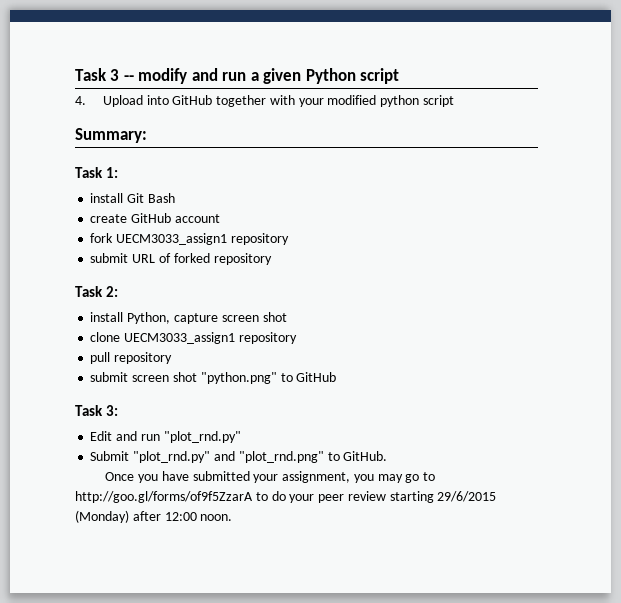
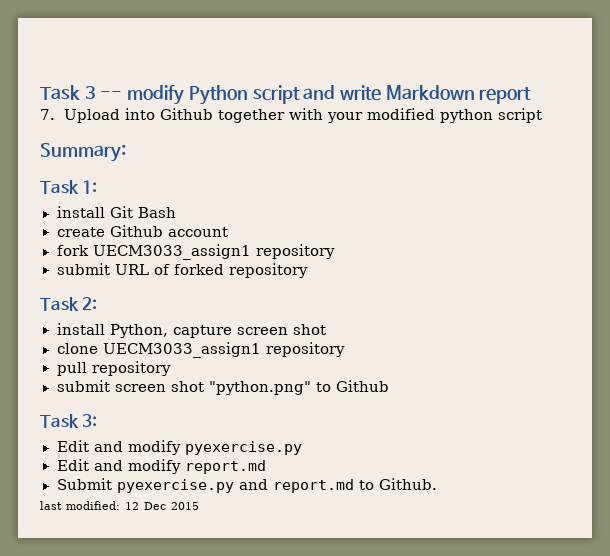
- Task 3 -- modify and run a given Python script
- 4. Upload into GitHub together with your modified python script
+ Task 3 -- modify Python script and write Markdown report
+ 7. Upload into Github together with your modified python script
- create GitHub account
+ create Github account
- submit screen shot "python.png" to GitHub
+ submit screen shot "python.png" to Github
- Edit and run "plot_rnd.py"
- Submit "plot_rnd.py" and "plot_rnd.png" to GitHub.
- Once you have submitted your assignment, you may go to http://goo.gl/forms/of9f5ZzarA to do your peer review starting 29/6/2015 (Monday) after 12:00 noon.
+ Edit and modify pyexercise.py
+ Edit and modify report.md
+ Submit pyexercise.py and report.md to Github.
+ last modified: 12 Dec 2015

